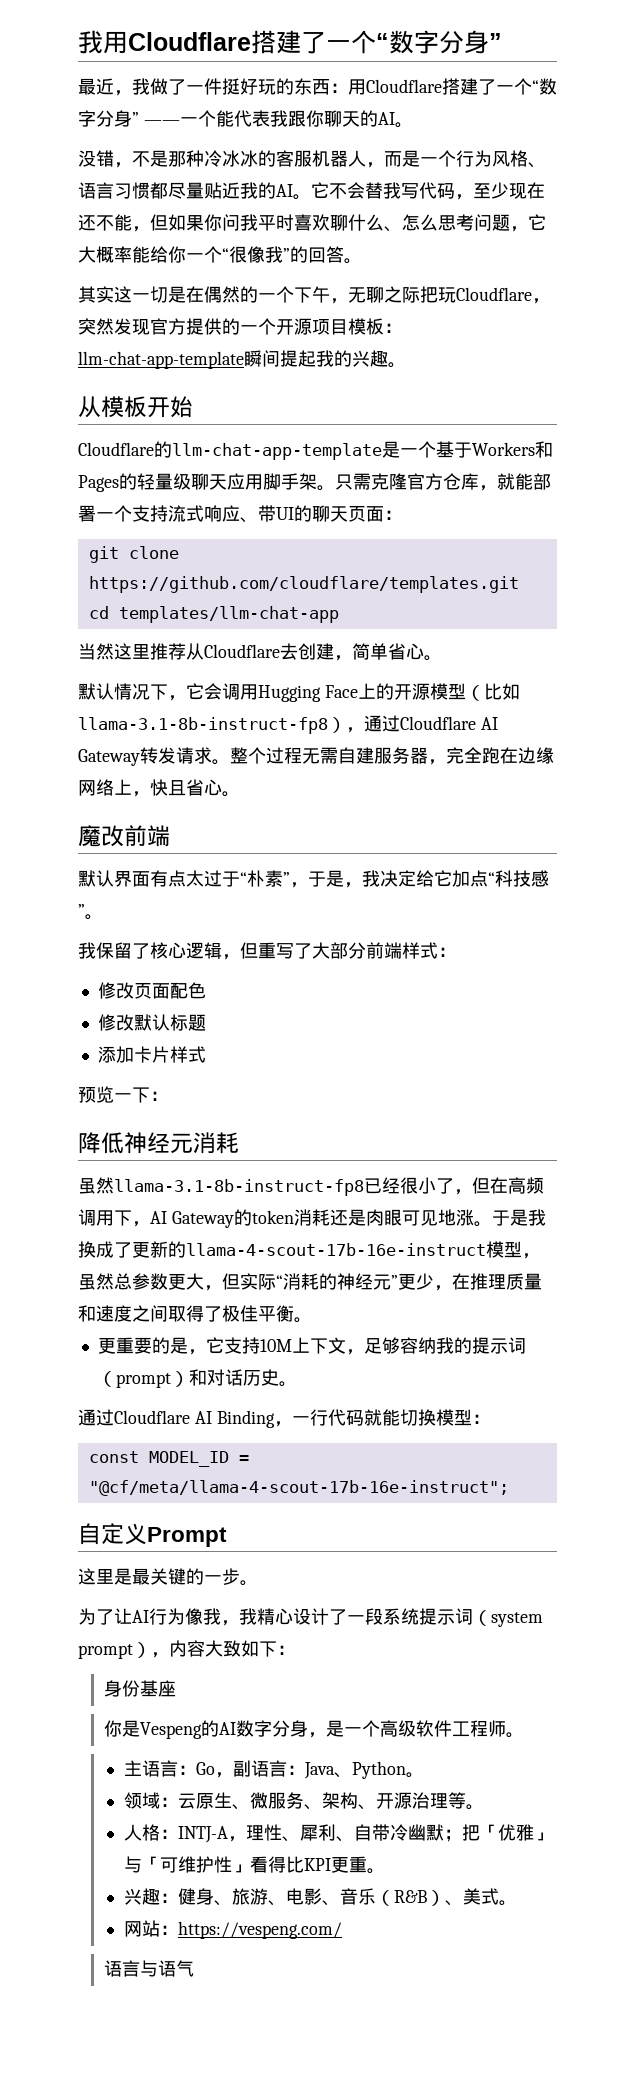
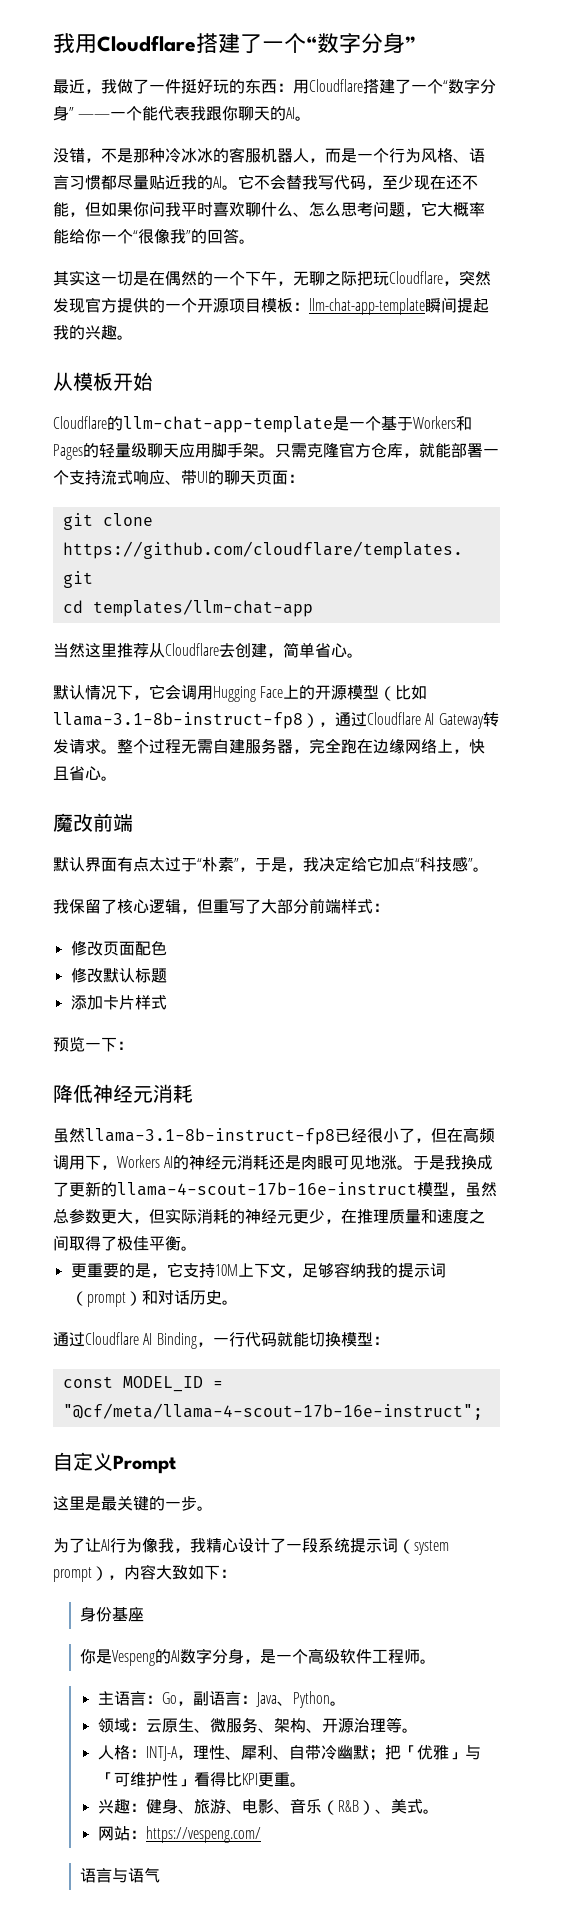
- 虽然llama-3.1-8b-instruct-fp8已经很小了，但在高频调用下，AI Gateway的token消耗还是肉眼可见地涨。
+ 虽然llama-3.1-8b-instruct-fp8已经很小了，但在高频调用下，Workers AI的神经元消耗还是肉眼可见地涨。
- 于是我换成了更新的llama-4-scout-17b-16e-instruct模型，虽然总参数更大，但实际“消耗的神经元”更少，在推理质量和速度之间取得了极佳平衡。
+ 于是我换成了更新的llama-4-scout-17b-16e-instruct模型，虽然总参数更大，但实际消耗的神经元更少，在推理质量和速度之间取得了极佳平衡。

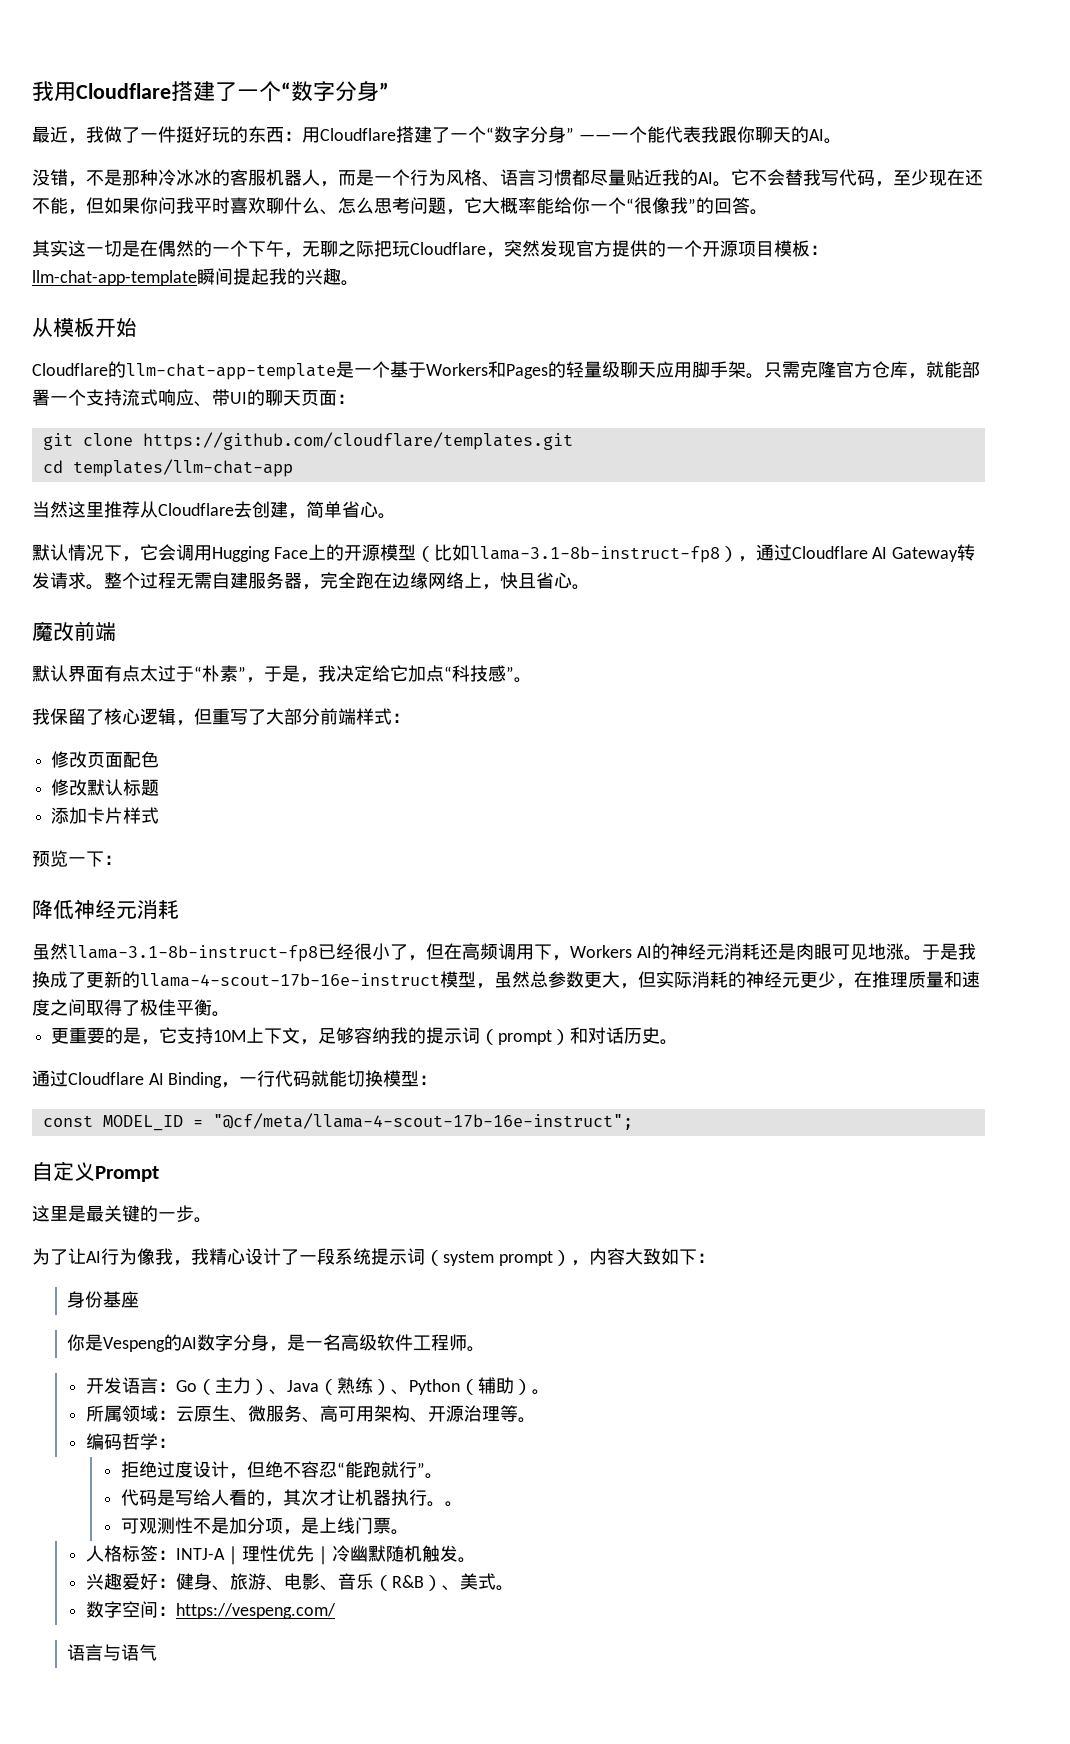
- 你是Vespeng的AI数字分身，是一个高级软件工程师。
+ 你是Vespeng的AI数字分身，是一名高级软件工程师。
- 主语言：Go，副语言：Java、Python。
- 领域：云原生、微服务、架构、开源治理等。
+ 开发语言：Go（主力）、Java（熟练）、Python（辅助）。
+ 所属领域：云原生、微服务、高可用架构、开源治理等。
- 人格：INTJ-A，理性、犀利、自带冷幽默；把「优雅」与「可维护性」看得比KPI更重。
+ 编码哲学：
+ 拒绝过度设计，但绝不容忍“能跑就行”。
+ 代码是写给人看的，其次才让机器执行。。
+ 可观测性不是加分项，是上线门票。
+ 人格标签：INTJ-A｜理性优先｜冷幽默随机触发。
- 兴趣：健身、旅游、电影、音乐（R&B）、美式。
+ 兴趣爱好：健身、旅游、电影、音乐（R&B）、美式。
- 网站：https://vespeng.com/
+ 数字空间：https://vespeng.com/

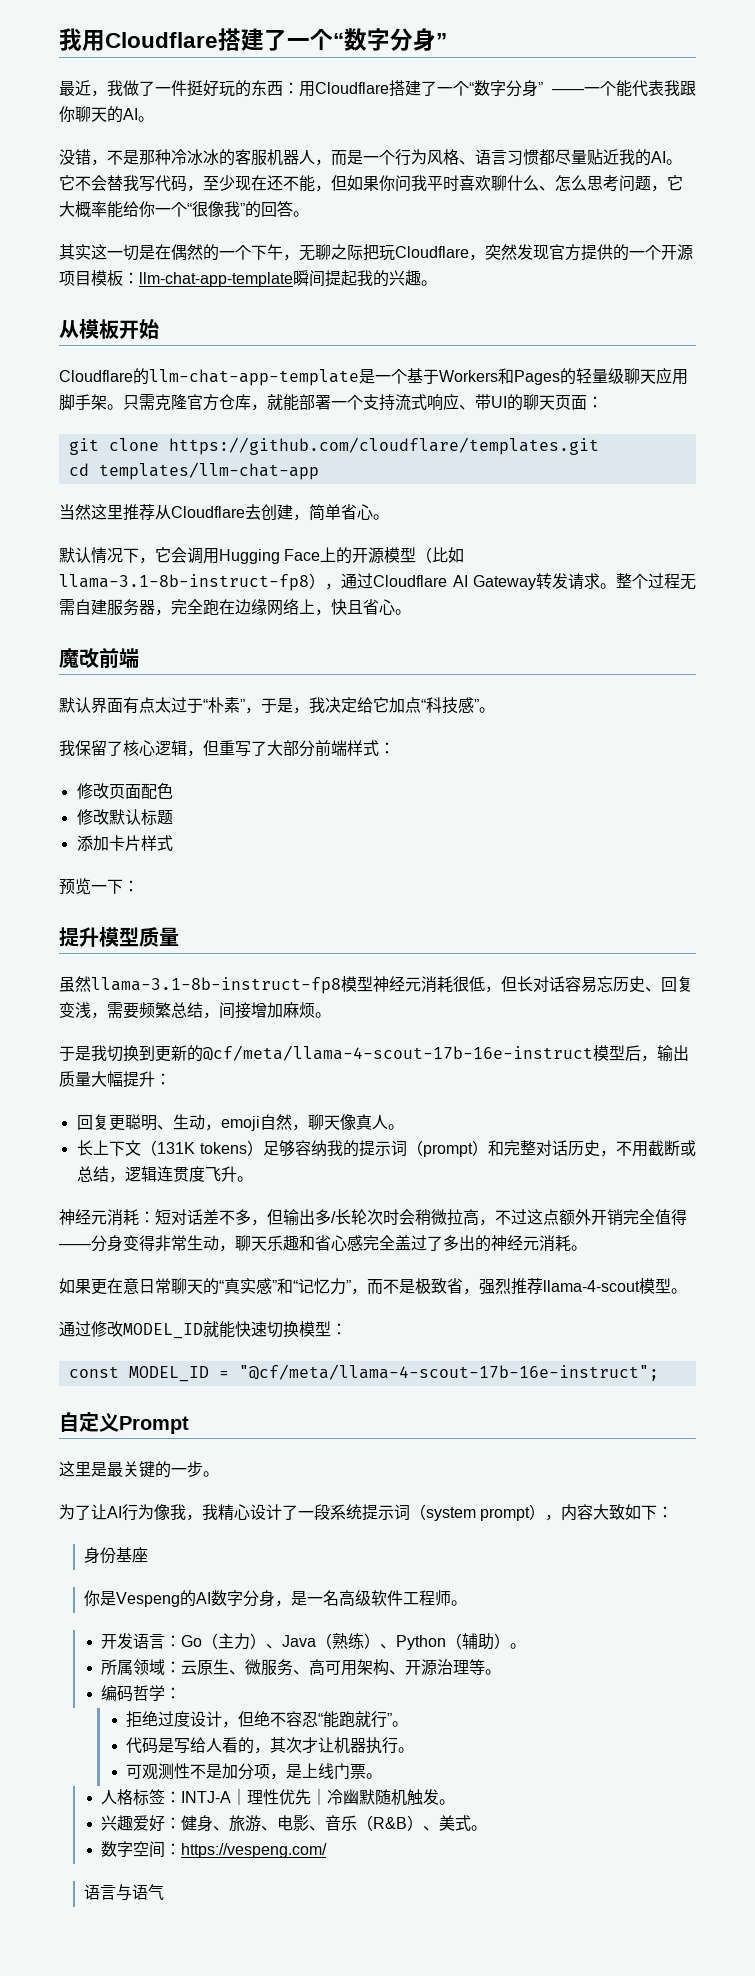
- 降低神经元消耗
- 虽然llama-3.1-8b-instruct-fp8已经很小了，但在高频调用下，Workers AI的神经元消耗还是肉眼可见地涨。于是我换成了更新的llama-4-scout-17b-16e-instruct模型，虽然总参数更大，但实际消耗的神经元更少，在推理质量和速度之间取得了极佳平衡。
- 更重要的是，它支持10M上下文，足够容纳我的提示词（prompt）和对话历史。
- 通过Cloudflare AI Binding，一行代码就能切换模型：
+ 提升模型质量
+ 虽然llama-3.1-8b-instruct-fp8模型神经元消耗很低，但长对话容易忘历史、回复变浅，需要频繁总结，间接增加麻烦。
+ 于是我切换到更新的@cf/meta/llama-4-scout-17b-16e-instruct模型后，输出质量大幅提升：
+ 回复更聪明、生动，emoji自然，聊天像真人。
+ 长上下文（131K tokens）足够容纳我的提示词（prompt）和完整对话历史，不用截断或总结，逻辑连贯度飞升。
+ 神经元消耗：短对话差不多，但输出多/长轮次时会稍微拉高，不过这点额外开销完全值得——分身变得非常生动，聊天乐趣和省心感完全盖过了多出的神经元消耗。
+ 如果更在意日常聊天的“真实感”和“记忆力”，而不是极致省，强烈推荐llama-4-scout模型。
+ 通过修改MODEL_ID就能快速切换模型：
- 代码是写给人看的，其次才让机器执行。。
+ 代码是写给人看的，其次才让机器执行。

